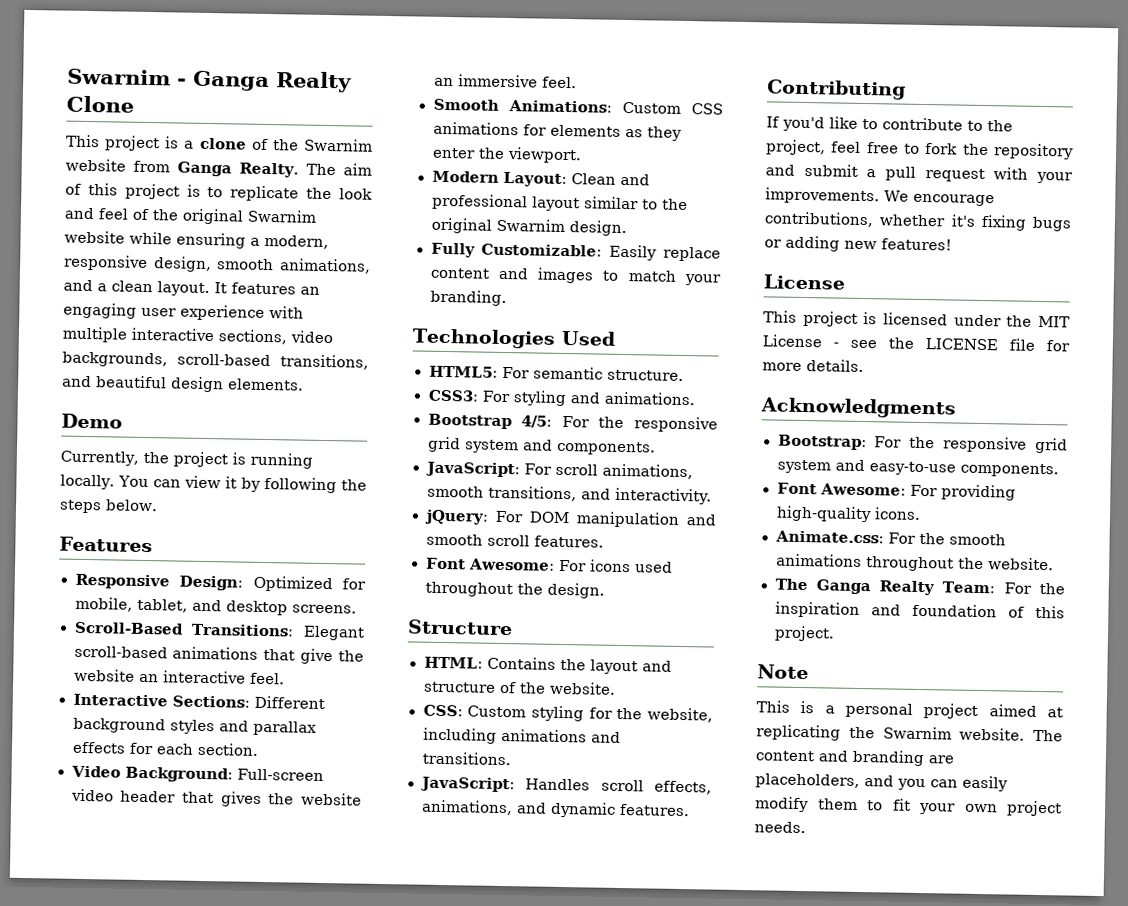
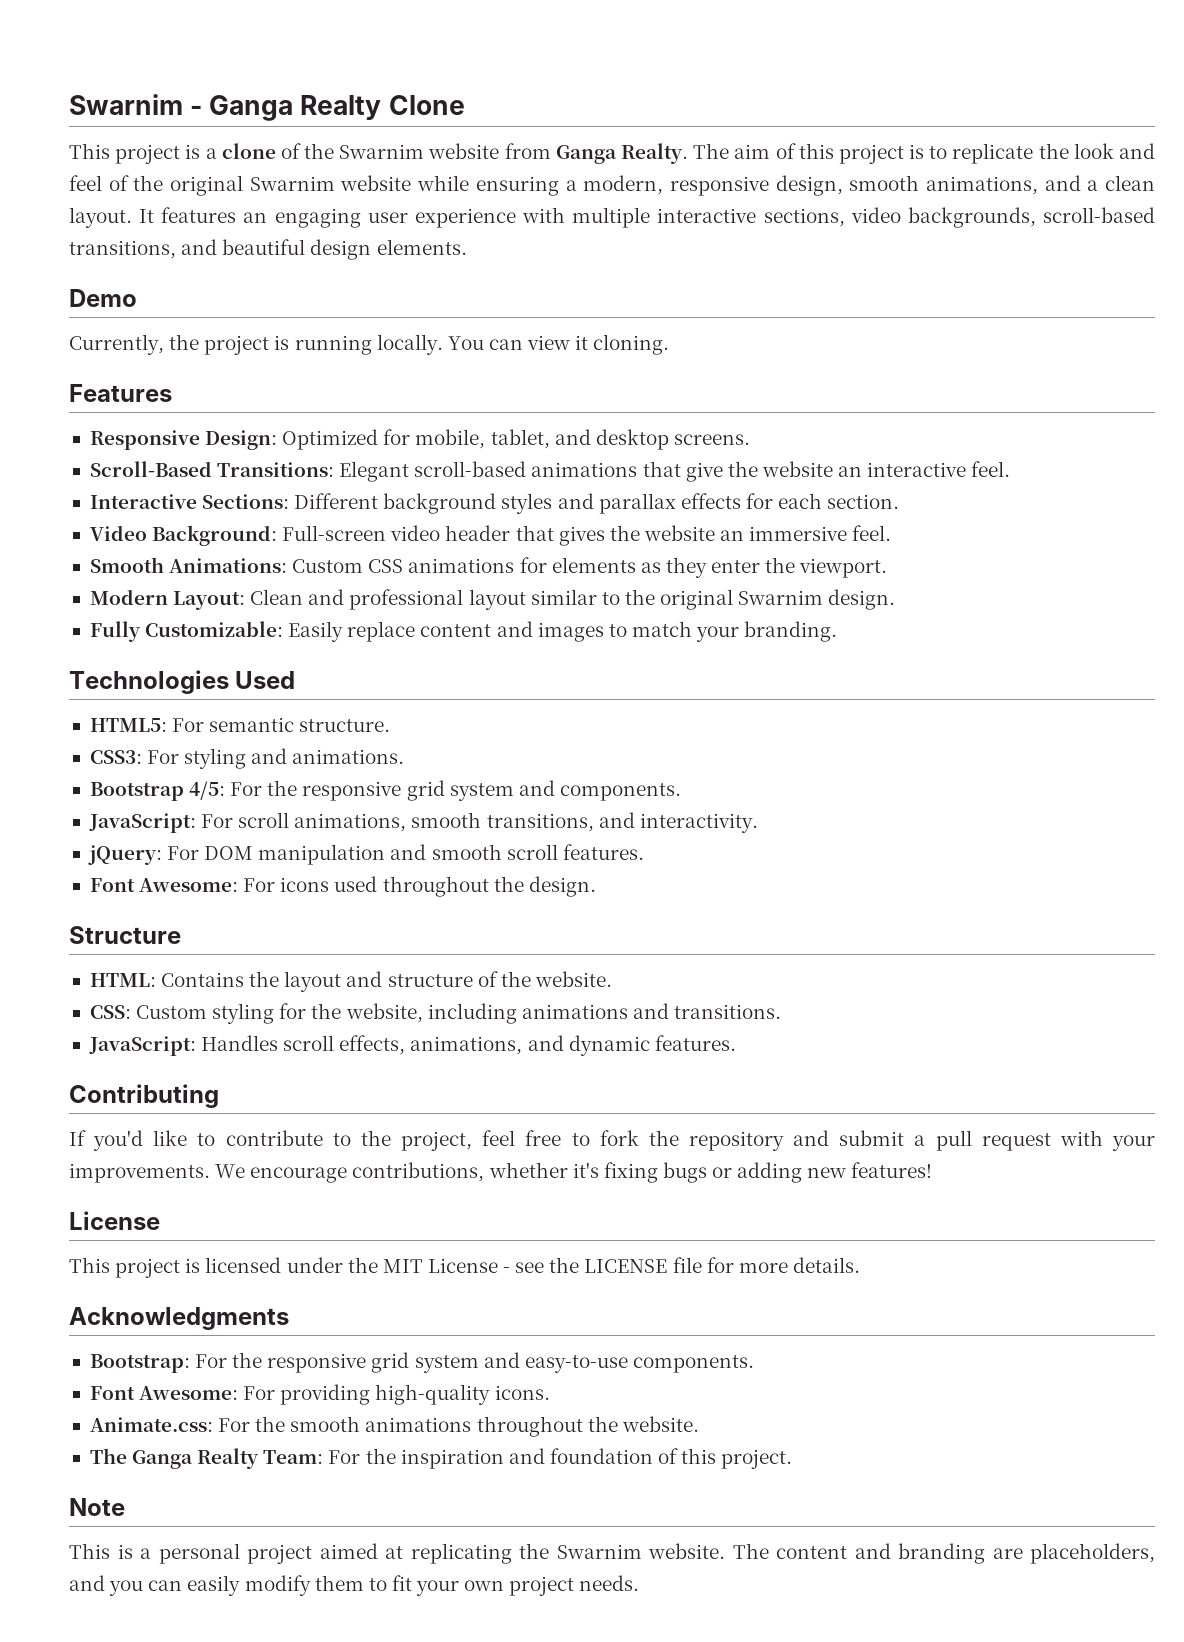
- You can view it by following the steps below.
+ You can view it cloning.

